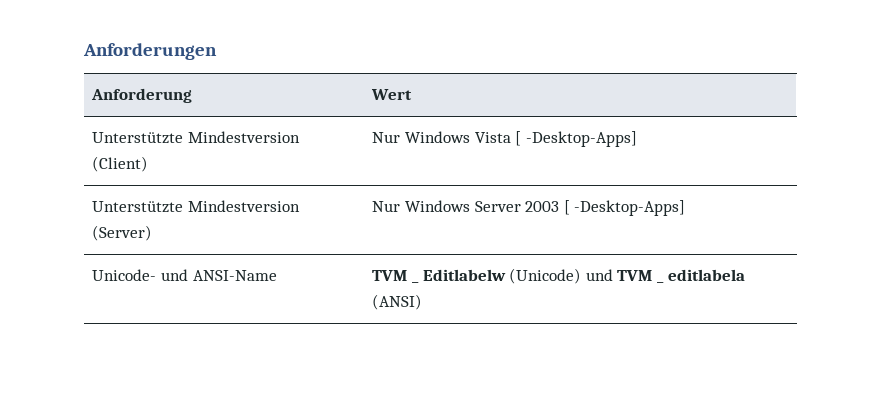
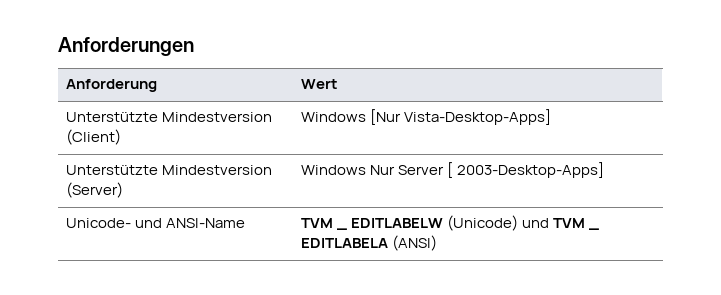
- Unterstützte Mindestversion (Client) | Nur Windows Vista [ -Desktop-Apps]
- Unterstützte Mindestversion (Server) | Nur Windows Server 2003 [ -Desktop-Apps]
+ Unterstützte Mindestversion (Client) | Windows [Nur Vista-Desktop-Apps]
+ Unterstützte Mindestversion (Server) | Windows Nur Server [ 2003-Desktop-Apps]
- Unicode- und ANSI-Name | TVM _ Editlabelw (Unicode) und TVM _ editlabela (ANSI)
+ Unicode- und ANSI-Name | TVM _ EDITLABELW (Unicode) und TVM _ EDITLABELA (ANSI)

